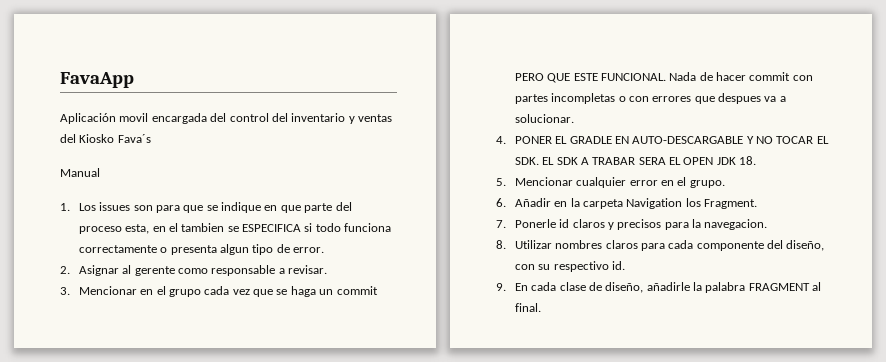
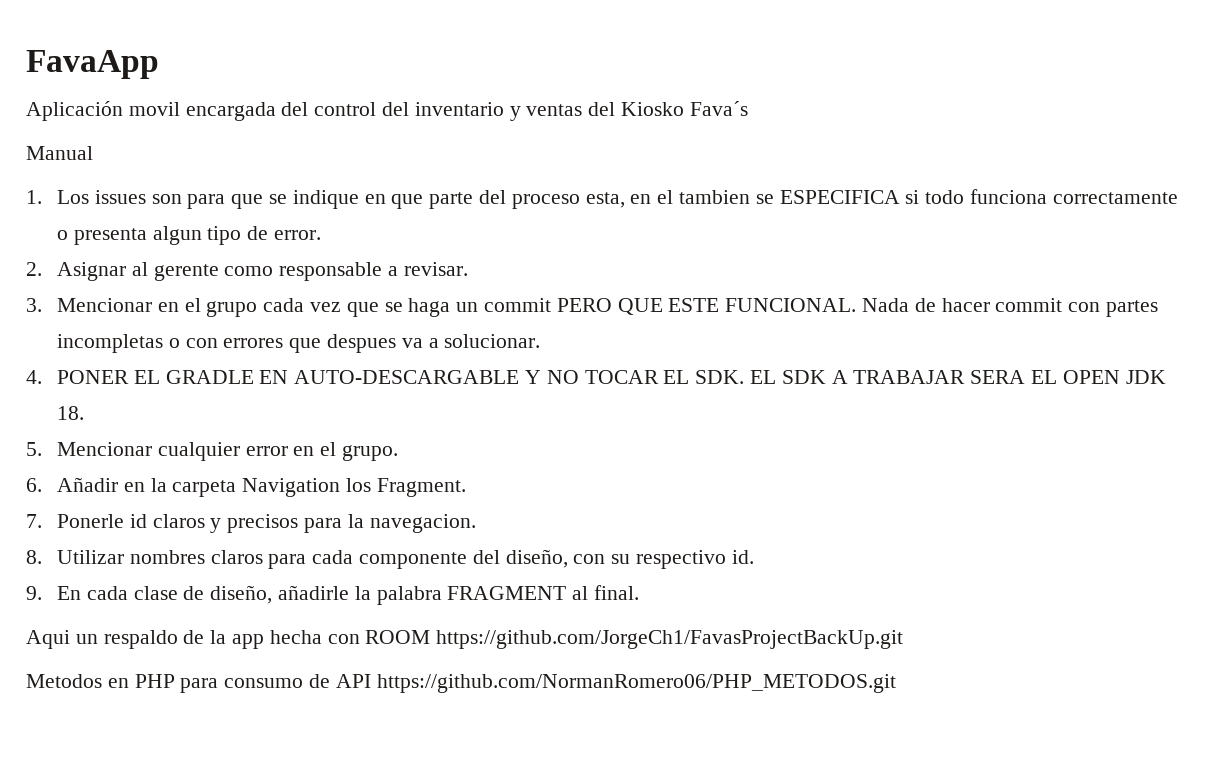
- 4. PONER EL GRADLE EN AUTO-DESCARGABLE Y NO TOCAR EL SDK. EL SDK A TRABAR SERA EL OPEN JDK 18.
+ 4. PONER EL GRADLE EN AUTO-DESCARGABLE Y NO TOCAR EL SDK. EL SDK A TRABAJAR SERA EL OPEN JDK 18.
+ Aqui un respaldo de la app hecha con ROOM https://github.com/JorgeCh1/FavasProjectBackUp.git
+ Metodos en PHP para consumo de API https://github.com/NormanRomero06/PHP_METODOS.git

